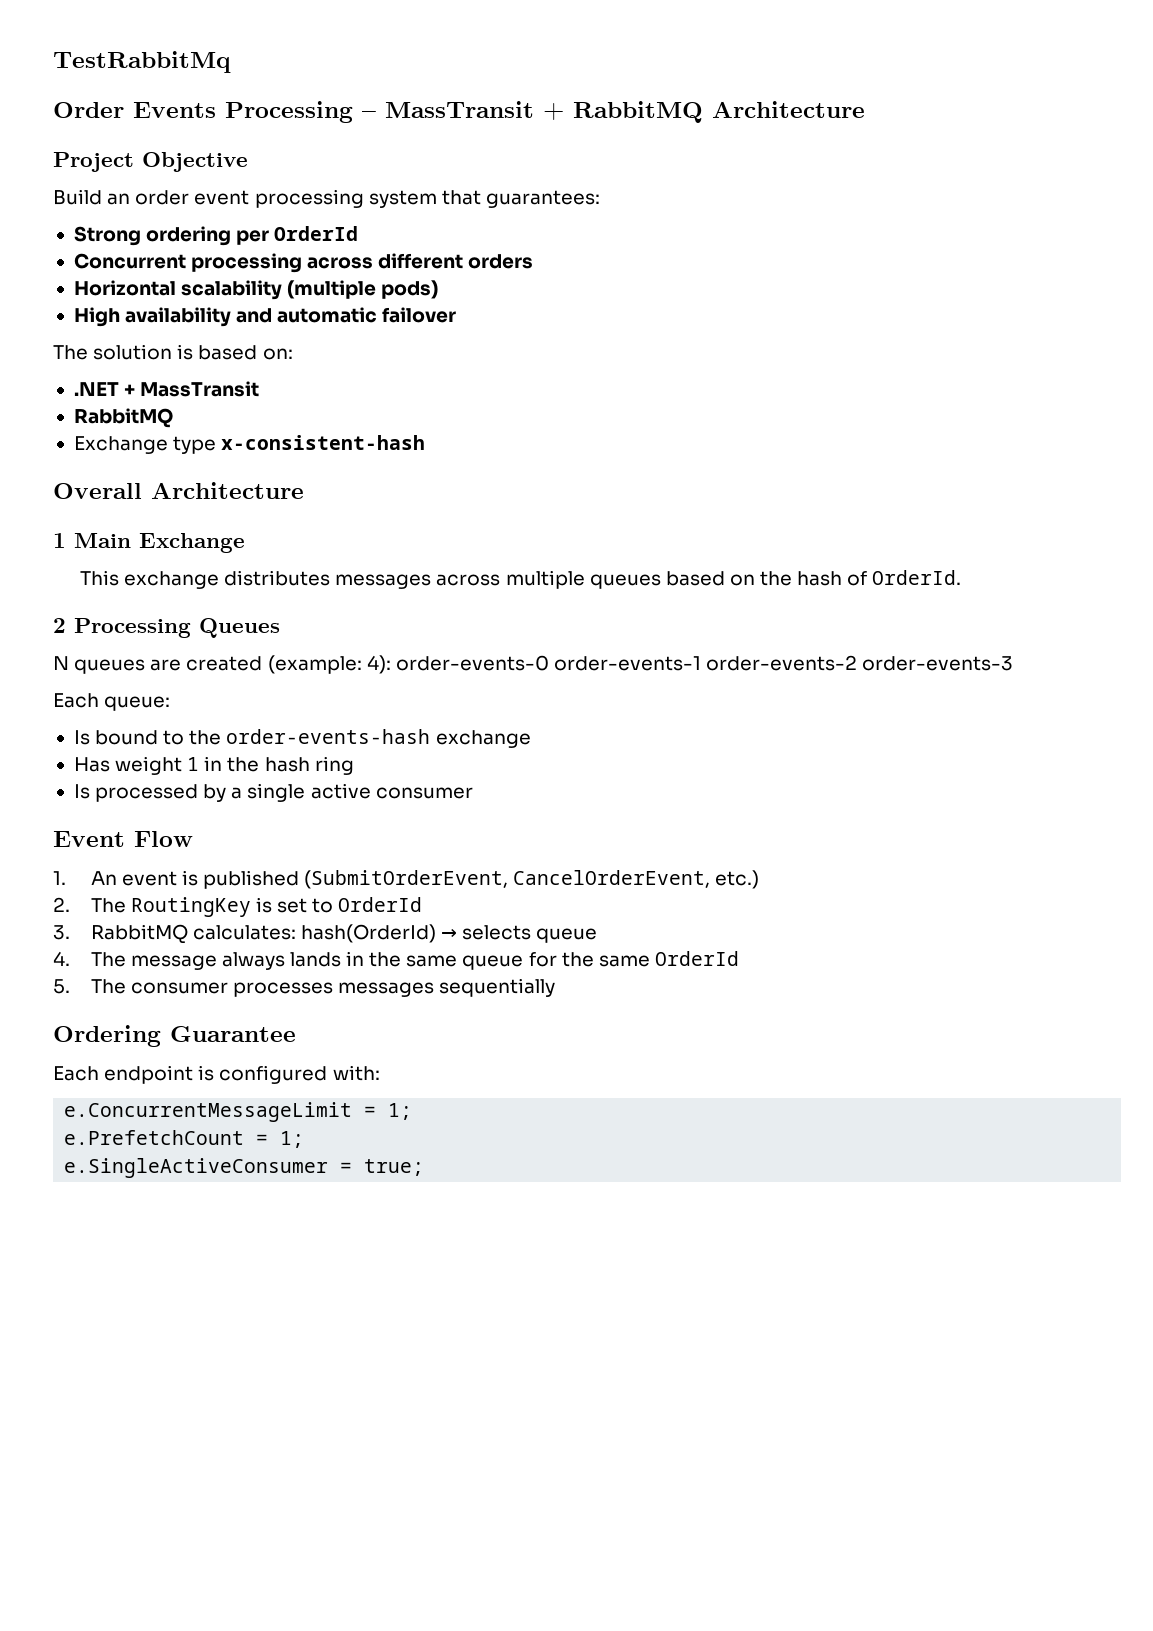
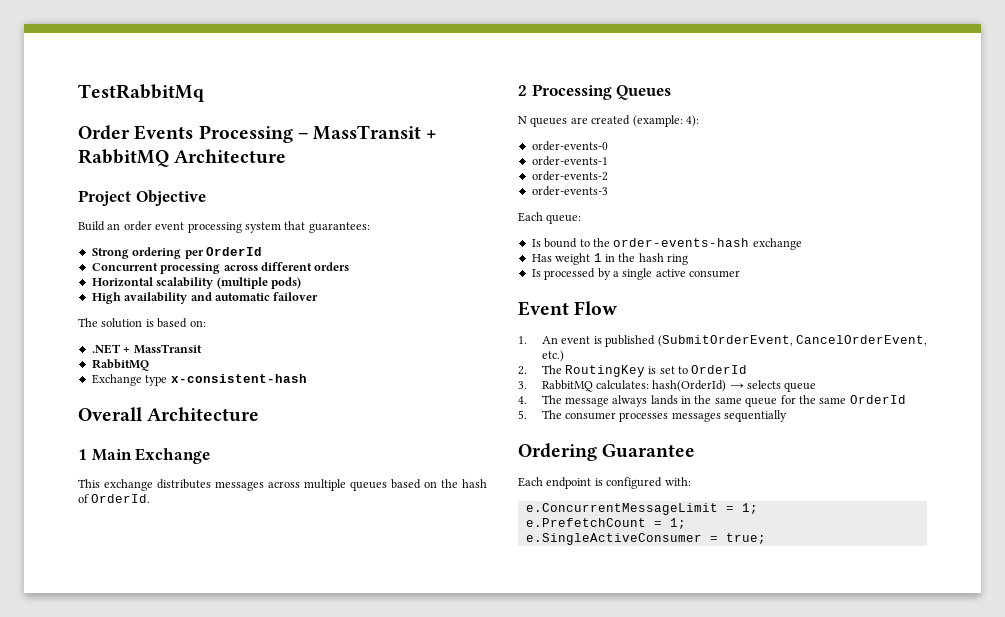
- N queues are created (example: 4): order-events-0 order-events-1 order-events-2 order-events-3
+ N queues are created (example: 4):
+ order-events-0
+ order-events-1
+ order-events-2
+ order-events-3

